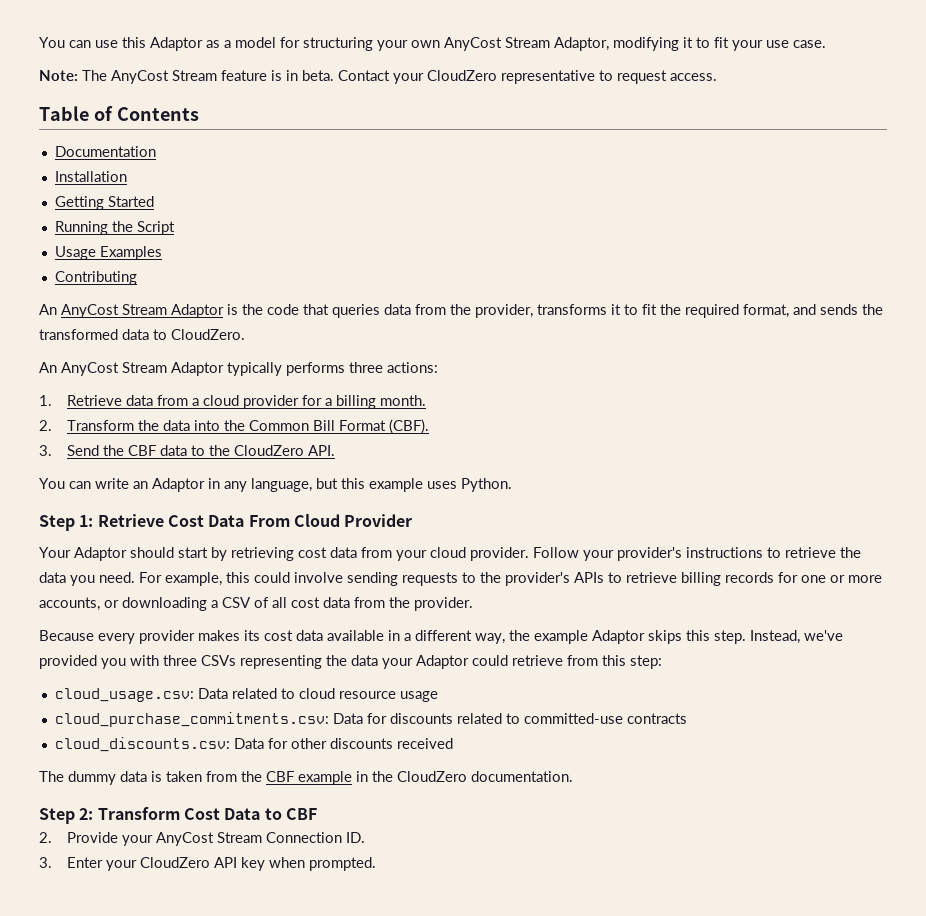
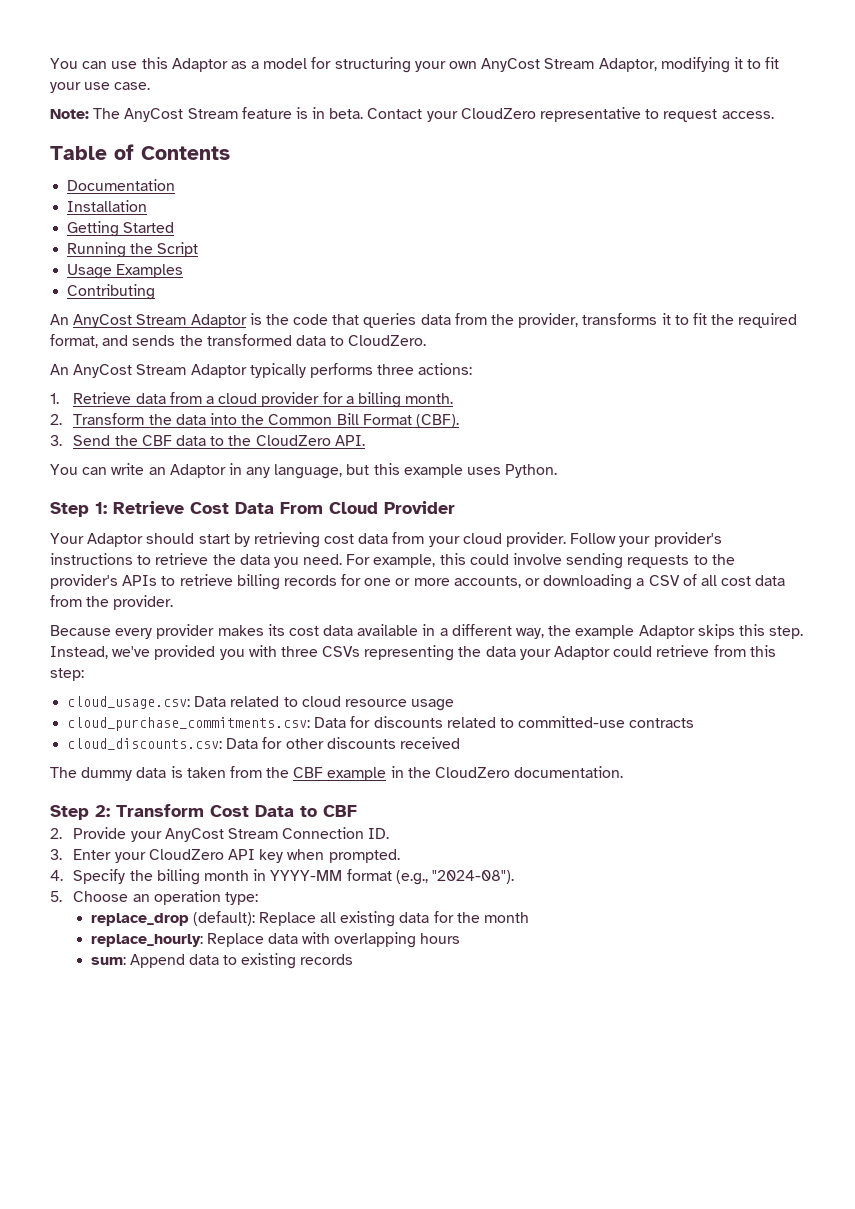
+ 4. Specify the billing month in YYYY-MM format (e.g., "2024-08").
+ 5. Choose an operation type:
+ replace_drop (default): Replace all existing data for the month
+ replace_hourly: Replace data with overlapping hours
+ sum: Append data to existing records

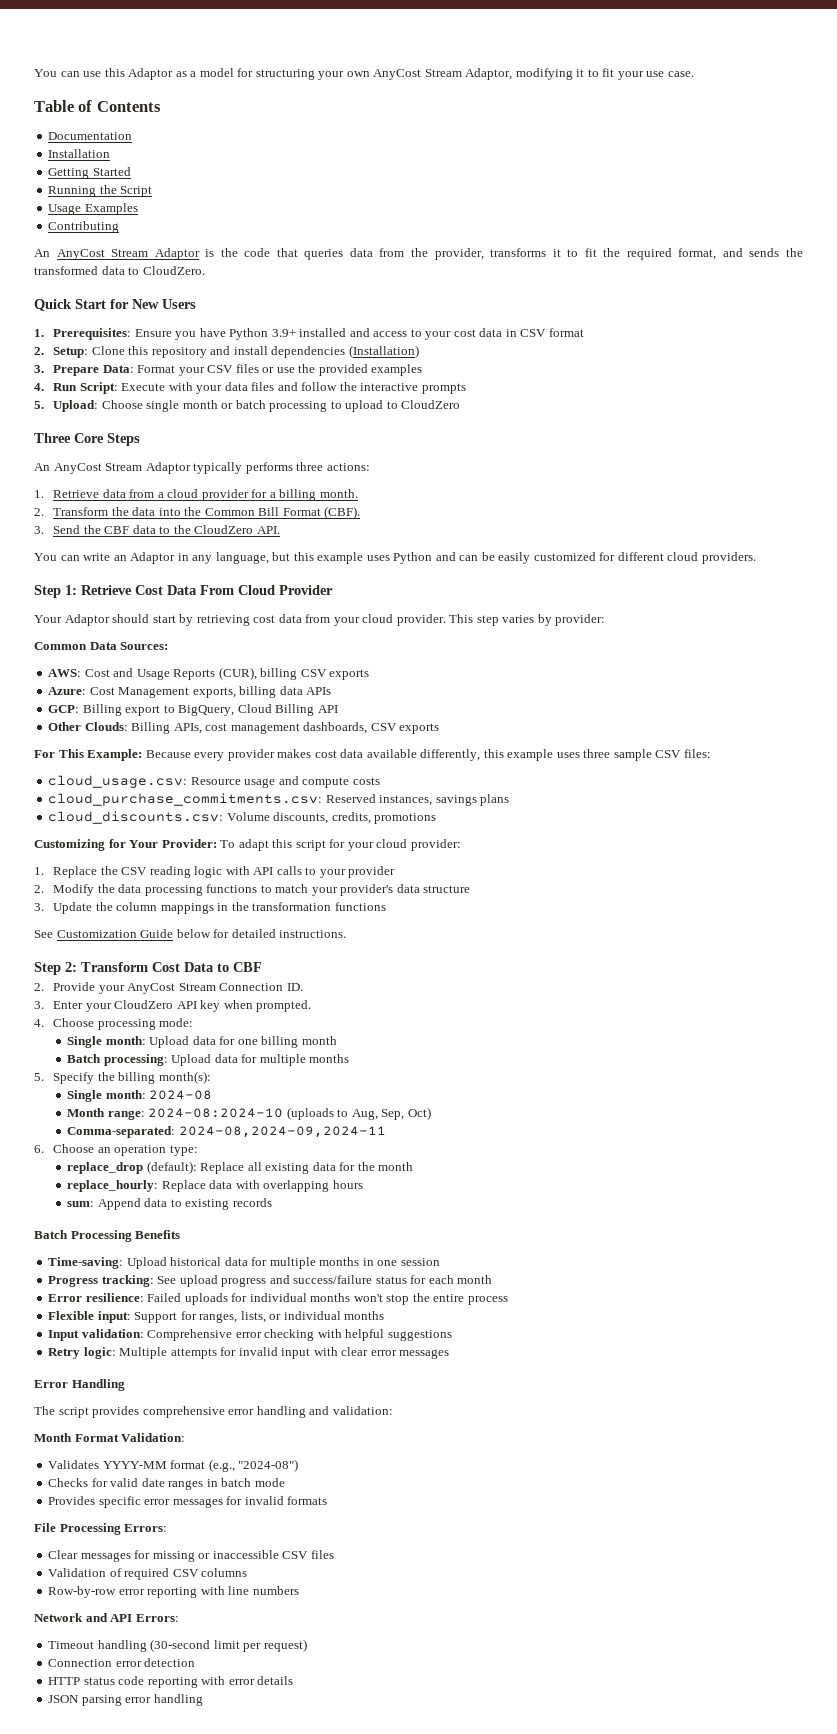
- Note: The AnyCost Stream feature is in beta. Contact your CloudZero representative to request access.
+ Quick Start for New Users
+ 1. Prerequisites: Ensure you have Python 3.9+ installed and access to your cost data in CSV format
+ 2. Setup: Clone this repository and install dependencies (Installation)
+ 3. Prepare Data: Format your CSV files or use the provided examples
+ 4. Run Script: Execute with your data files and follow the interactive prompts
+ 5. Upload: Choose single month or batch processing to upload to CloudZero
+ Three Core Steps
- You can write an Adaptor in any language, but this example uses Python.
+ You can write an Adaptor in any language, but this example uses Python and can be easily customized for different cloud providers.
- Follow your provider's instructions to retrieve the data you need. For example, this could involve sending requests to the provider's APIs to retrieve billing records for one or more accounts, or downloading a CSV of all cost data from the provider.
- Because every provider makes its cost data available in a different way, the example Adaptor skips this step. Instead, we've provided you with three CSVs representing the data your Adaptor could retrieve from this step:
- cloud_usage.csv: Data related to cloud resource usage
- cloud_purchase_commitments.csv: Data for discounts related to committed-use contracts
- cloud_discounts.csv: Data for other discounts received
- The dummy data is taken from the CBF example in the CloudZero documentation.
+ This step varies by provider:
+ Common Data Sources:
+ AWS: Cost and Usage Reports (CUR), billing CSV exports
+ Azure: Cost Management exports, billing data APIs
+ GCP: Billing export to BigQuery, Cloud Billing API
+ Other Clouds: Billing APIs, cost management dashboards, CSV exports
+ For This Example: Because every provider makes cost data available differently, this example uses three sample CSV files:
+ cloud_usage.csv: Resource usage and compute costs
+ cloud_purchase_commitments.csv: Reserved instances, savings plans
+ cloud_discounts.csv: Volume discounts, credits, promotions
+ Customizing for Your Provider: To adapt this script for your cloud provider:
+ 1. Replace the CSV reading logic with API calls to your provider
+ 2. Modify the data processing functions to match your provider's data structure
+ 3. Update the column mappings in the transformation functions
+ See Customization Guide below for detailed instructions.
- 4. Specify the billing month in YYYY-MM format (e.g., "2024-08").
- 5. Choose an operation type:
+ 4. Choose processing mode:
+ Single month: Upload data for one billing month
+ Batch processing: Upload data for multiple months
+ 5. Specify the billing month(s):
+ Single month: 2024-08
+ Month range: 2024-08:2024-10 (uploads to Aug, Sep, Oct)
+ Comma-separated: 2024-08,2024-09,2024-11
+ 6. Choose an operation type:
+ Batch Processing Benefits
+ Time-saving: Upload historical data for multiple months in one session
+ Progress tracking: See upload progress and success/failure status for each month
+ Error resilience: Failed uploads for individual months won't stop the entire process
+ Flexible input: Support for ranges, lists, or individual months
+ Input validation: Comprehensive error checking with helpful suggestions
+ Retry logic: Multiple attempts for invalid input with clear error messages
+ Error Handling
+ The script provides comprehensive error handling and validation:
+ Month Format Validation:
+ Validates YYYY-MM format (e.g., "2024-08")
+ Checks for valid date ranges in batch mode
+ Provides specific error messages for invalid formats
+ File Processing Errors:
+ Clear messages for missing or inaccessible CSV files
+ Validation of required CSV columns
+ Row-by-row error reporting with line numbers
+ Network and API Errors:
+ Timeout handling (30-second limit per request)
+ Connection error detection
+ HTTP status code reporting with error details
+ JSON parsing error handling

